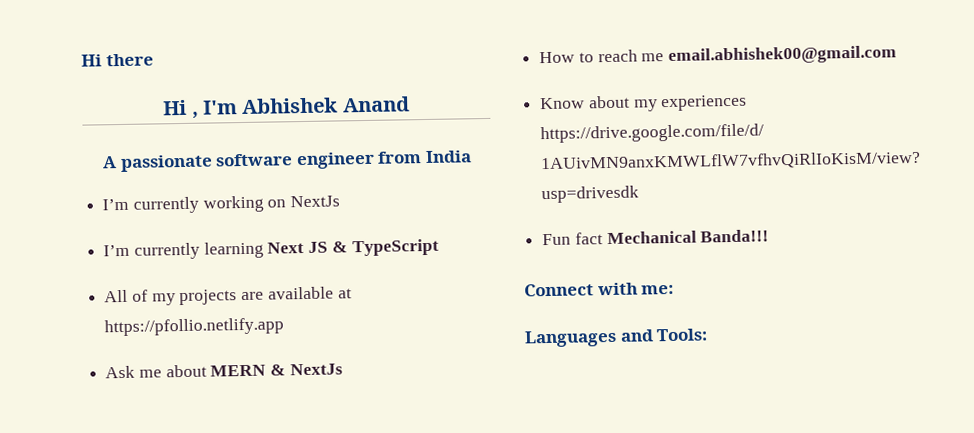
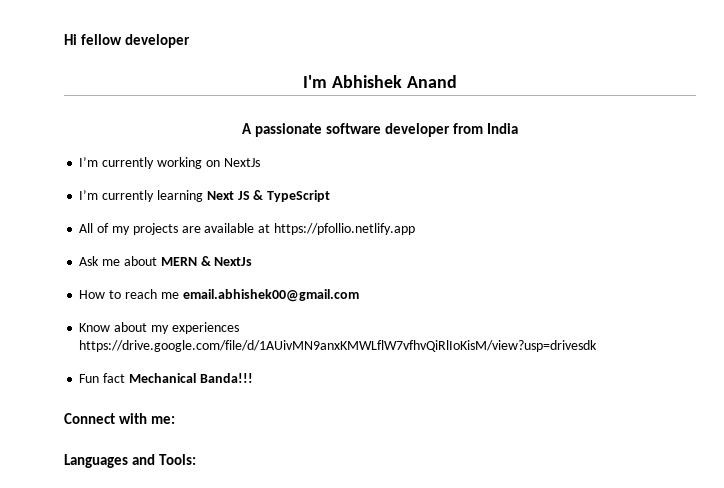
- Hi there
- Hi , I'm Abhishek Anand
+ Hi fellow developer
+ I'm Abhishek Anand
- A passionate software engineer from India
+ A passionate software developer from India

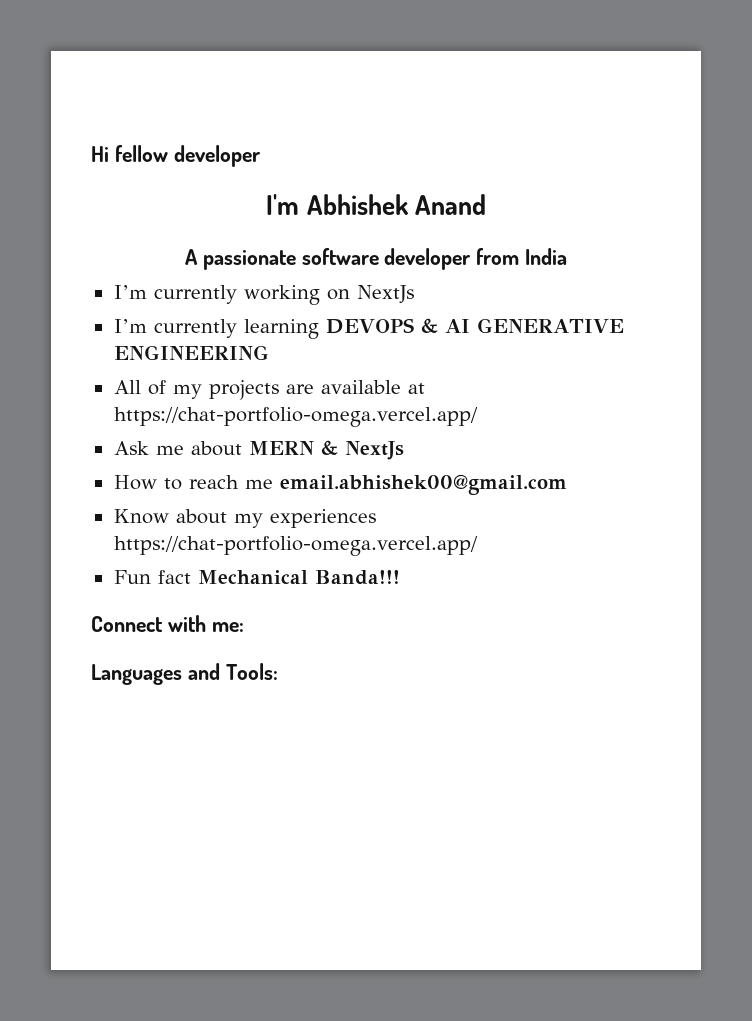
- I’m currently learning Next JS & TypeScript
+ I’m currently learning DEVOPS & AI GENERATIVE ENGINEERING
- All of my projects are available at https://pfollio.netlify.app
+ All of my projects are available at https://chat-portfolio-omega.vercel.app/
- Know about my experiences https://drive.google.com/file/d/1AUivMN9anxKMWLflW7vfhvQiRlIoKisM/view?usp=drivesdk
+ Know about my experiences https://chat-portfolio-omega.vercel.app/

